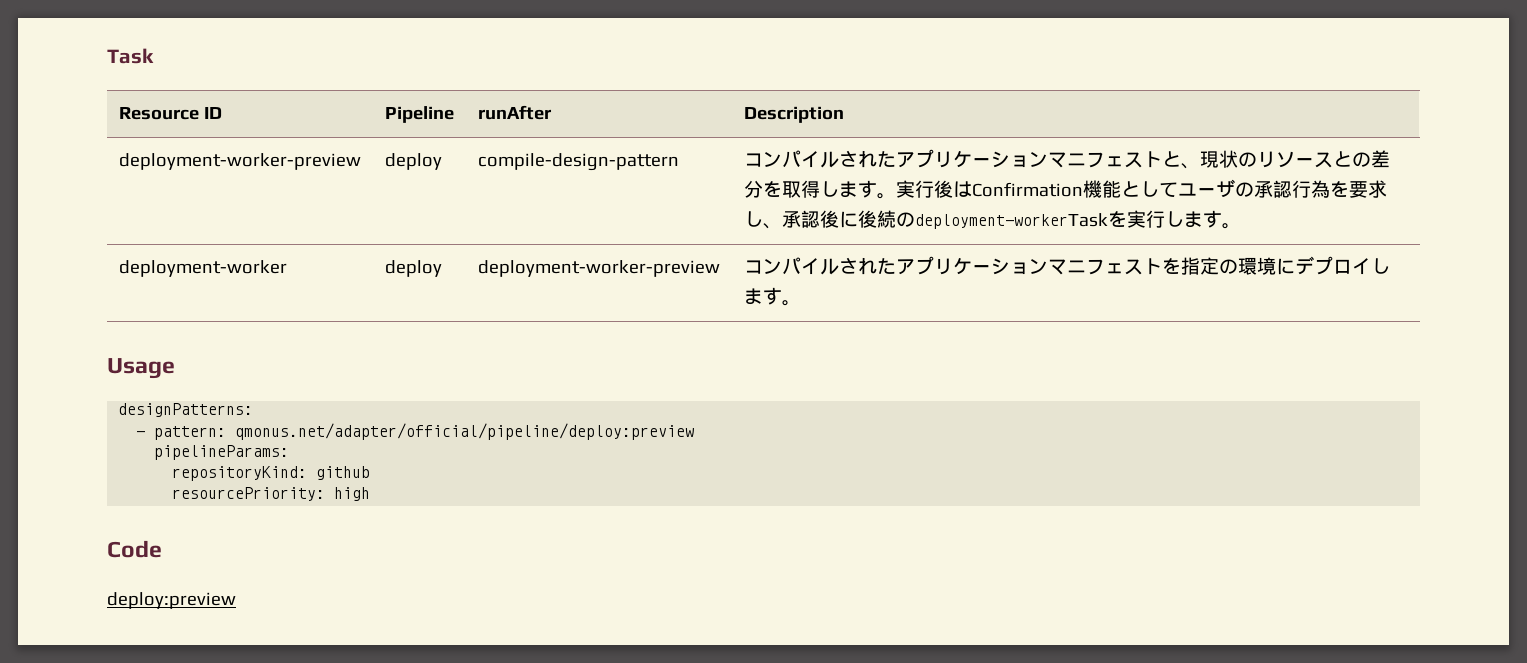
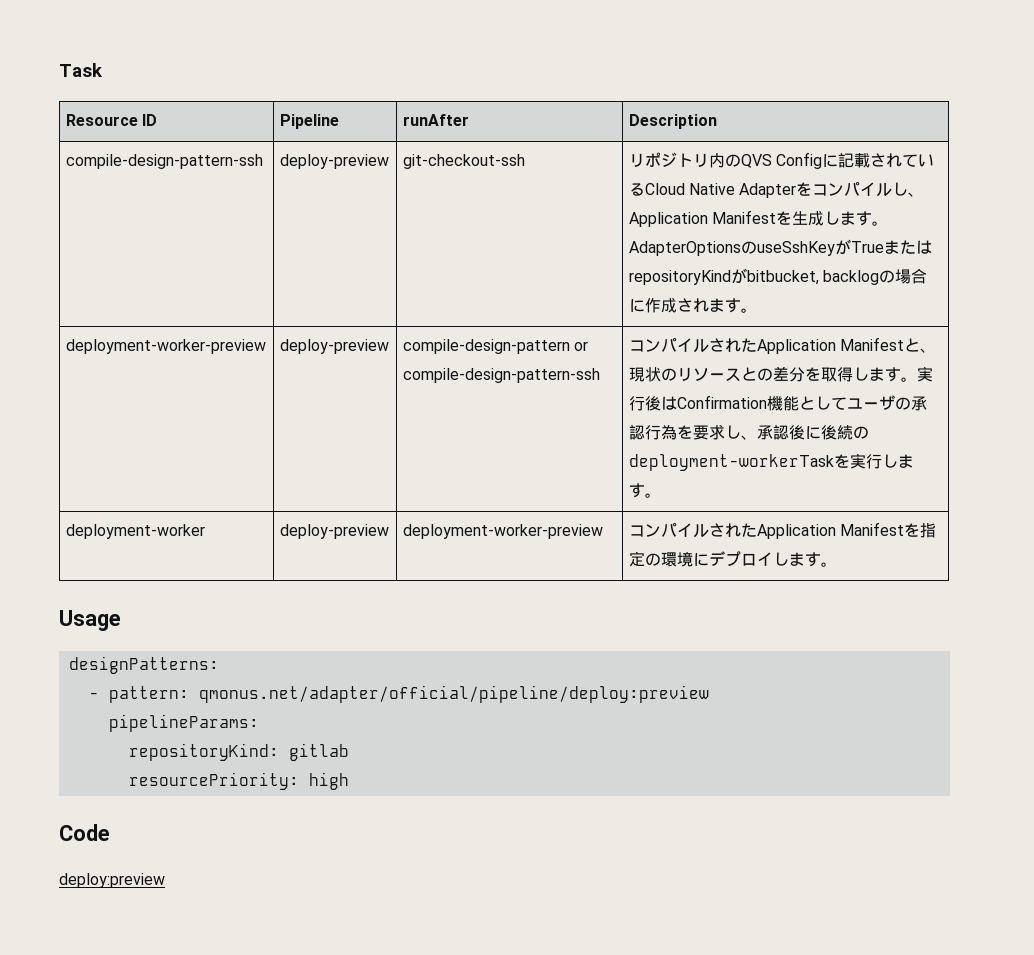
- deployment-worker-preview | deploy
+ compile-design-pattern-ssh | deploy-preview | git-checkout-ssh | リポジトリ内のQVS Configに記載されているCloud Native Adapterをコンパイルし、Application Manifestを生成します。AdapterOptionsのuseSshKeyがTrueまたはrepositoryKindがbitbucket, backlogの場合に作成されます。
+ deployment-worker-preview | deploy-preview
- compile-design-pattern | コンパイルされたアプリケーションマニフェストと、現状のリソースとの差分を取得します。
+ compile-design-pattern or compile-design-pattern-ssh | コンパイルされたApplication Manifestと、現状のリソースとの差分を取得します。
- deployment-worker | deploy | deployment-worker-preview | コンパイルされたアプリケーションマニフェストを指定の環境にデプロイします。
+ deployment-worker | deploy-preview | deployment-worker-preview | コンパイルされたApplication Manifestを指定の環境にデプロイします。
- repositoryKind: github
+ repositoryKind: gitlab

